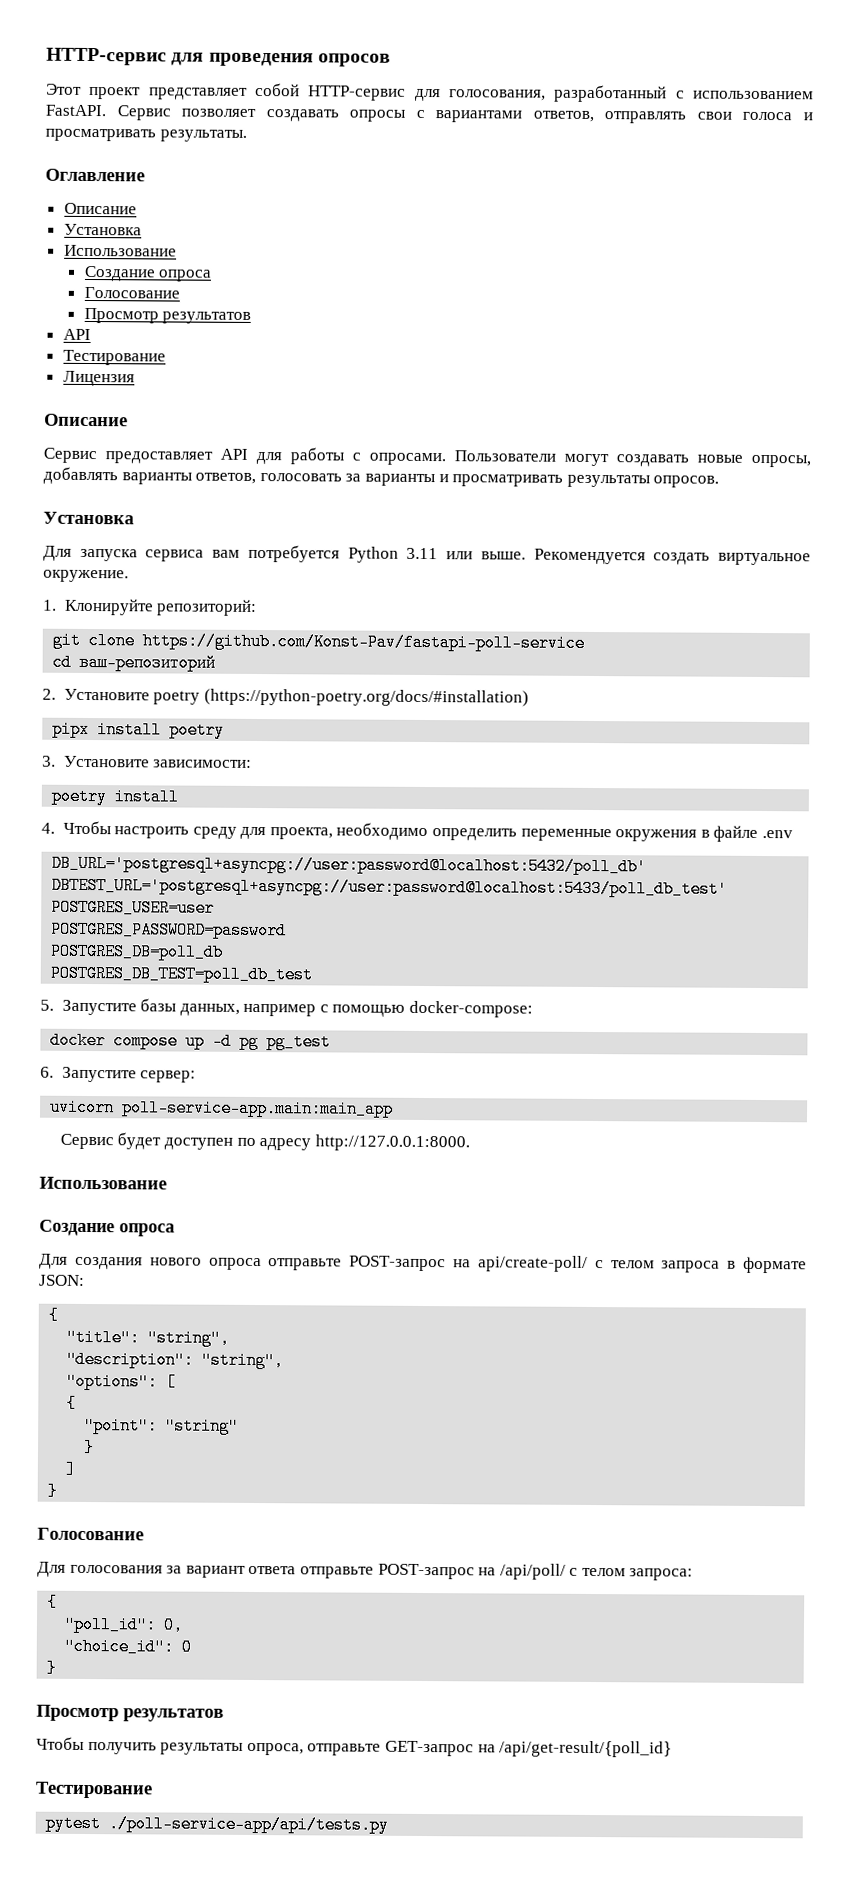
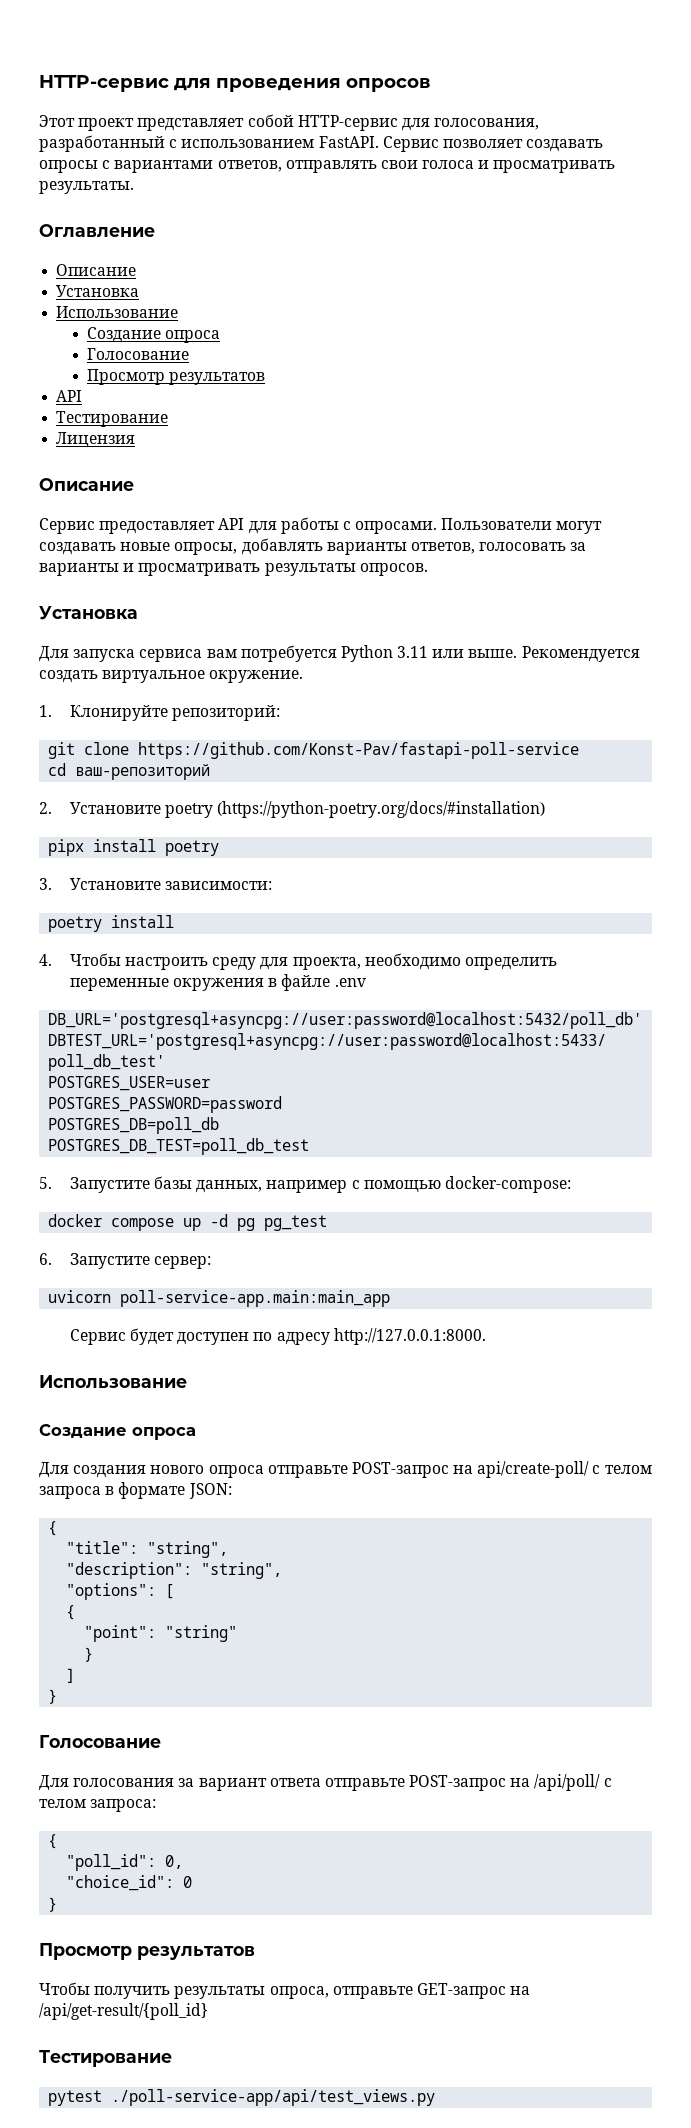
- pytest ./poll-service-app/api/tests.py
+ pytest ./poll-service-app/api/test_views.py

